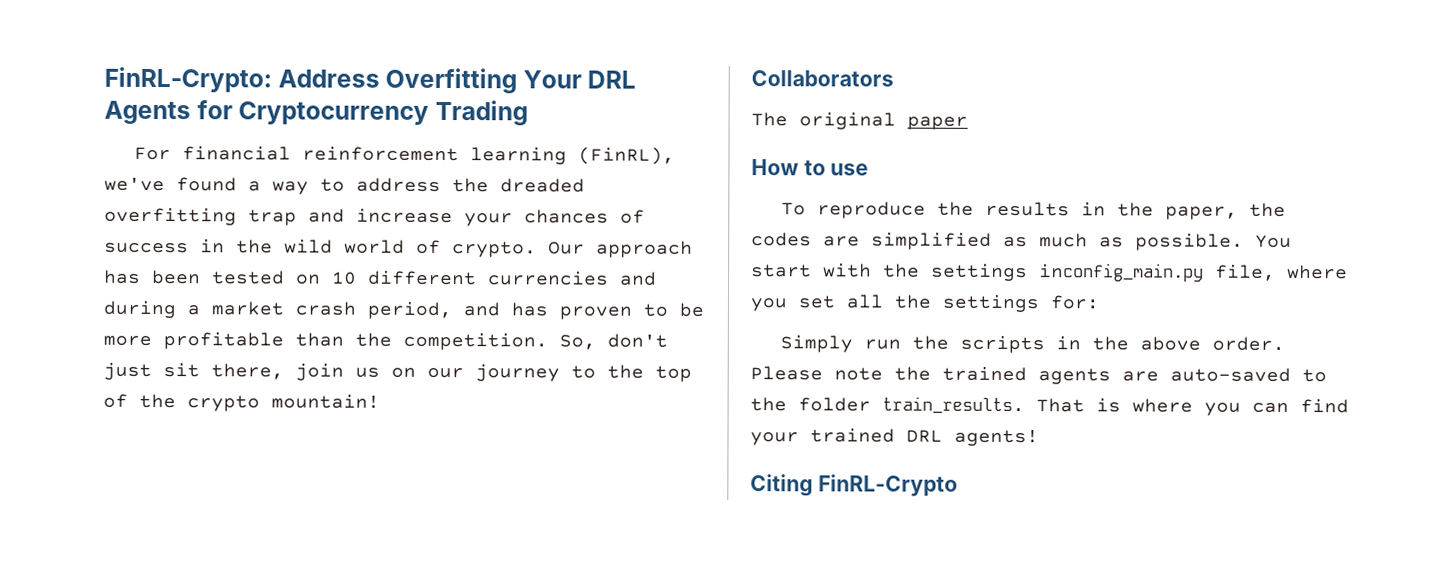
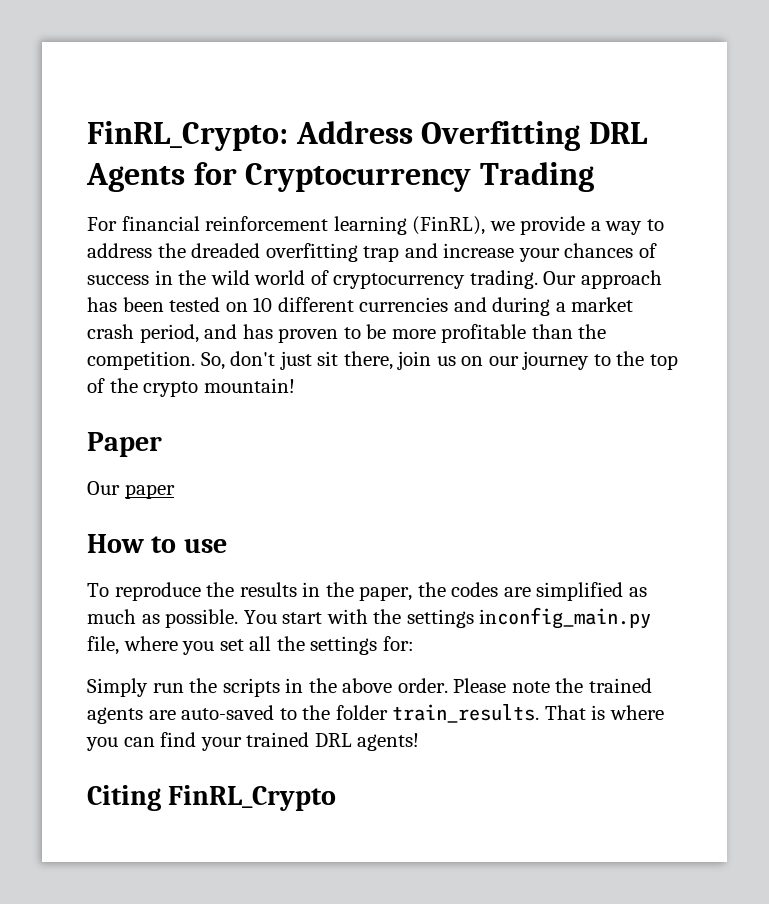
- FinRL-Crypto: Address Overfitting Your DRL Agents for Cryptocurrency Trading
+ FinRL_Crypto: Address Overfitting DRL Agents for Cryptocurrency Trading
- For financial reinforcement learning (FinRL), we've found a way to address the dreaded overfitting trap and increase your chances of success in the wild world of crypto.
+ For financial reinforcement learning (FinRL), we provide a way to address the dreaded overfitting trap and increase your chances of success in the wild world of cryptocurrency trading.
- Collaborators
- The original paper
+ Paper
+ Our paper
- Citing FinRL-Crypto
+ Citing FinRL_Crypto

